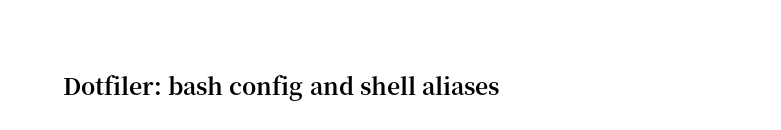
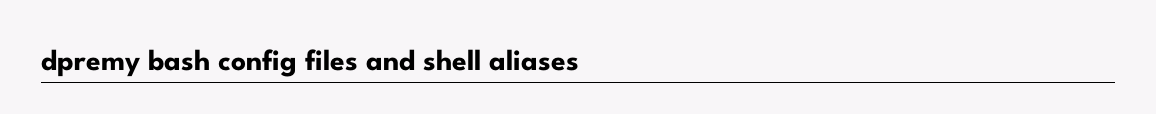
- Dotfiler: bash config and shell aliases
+ dpremy bash config files and shell aliases

